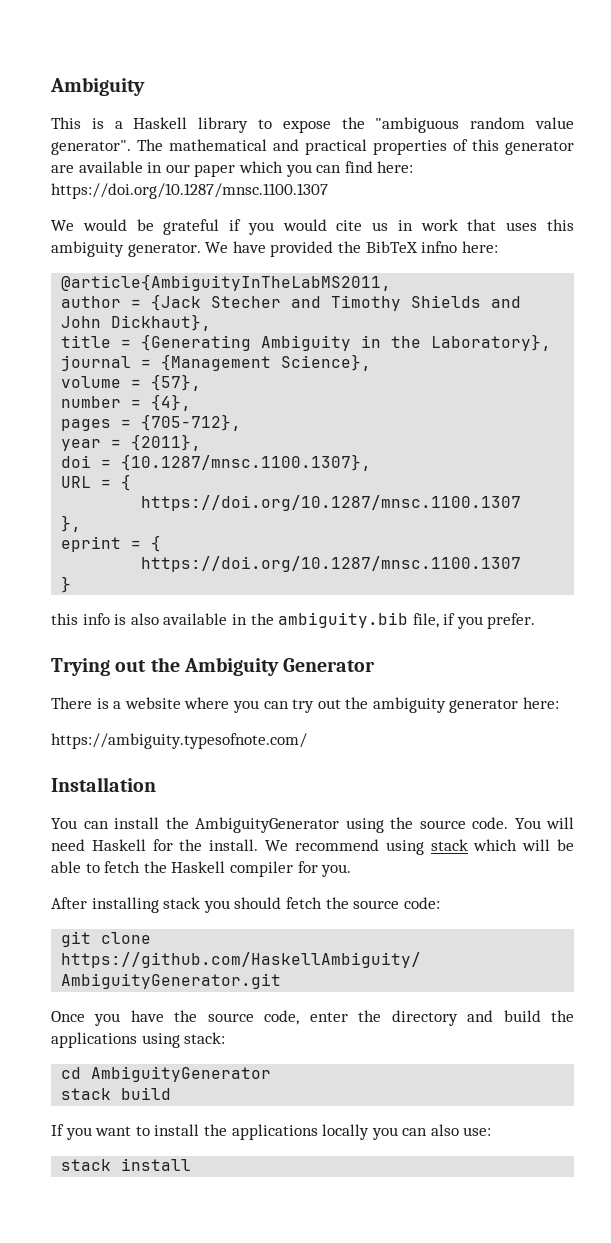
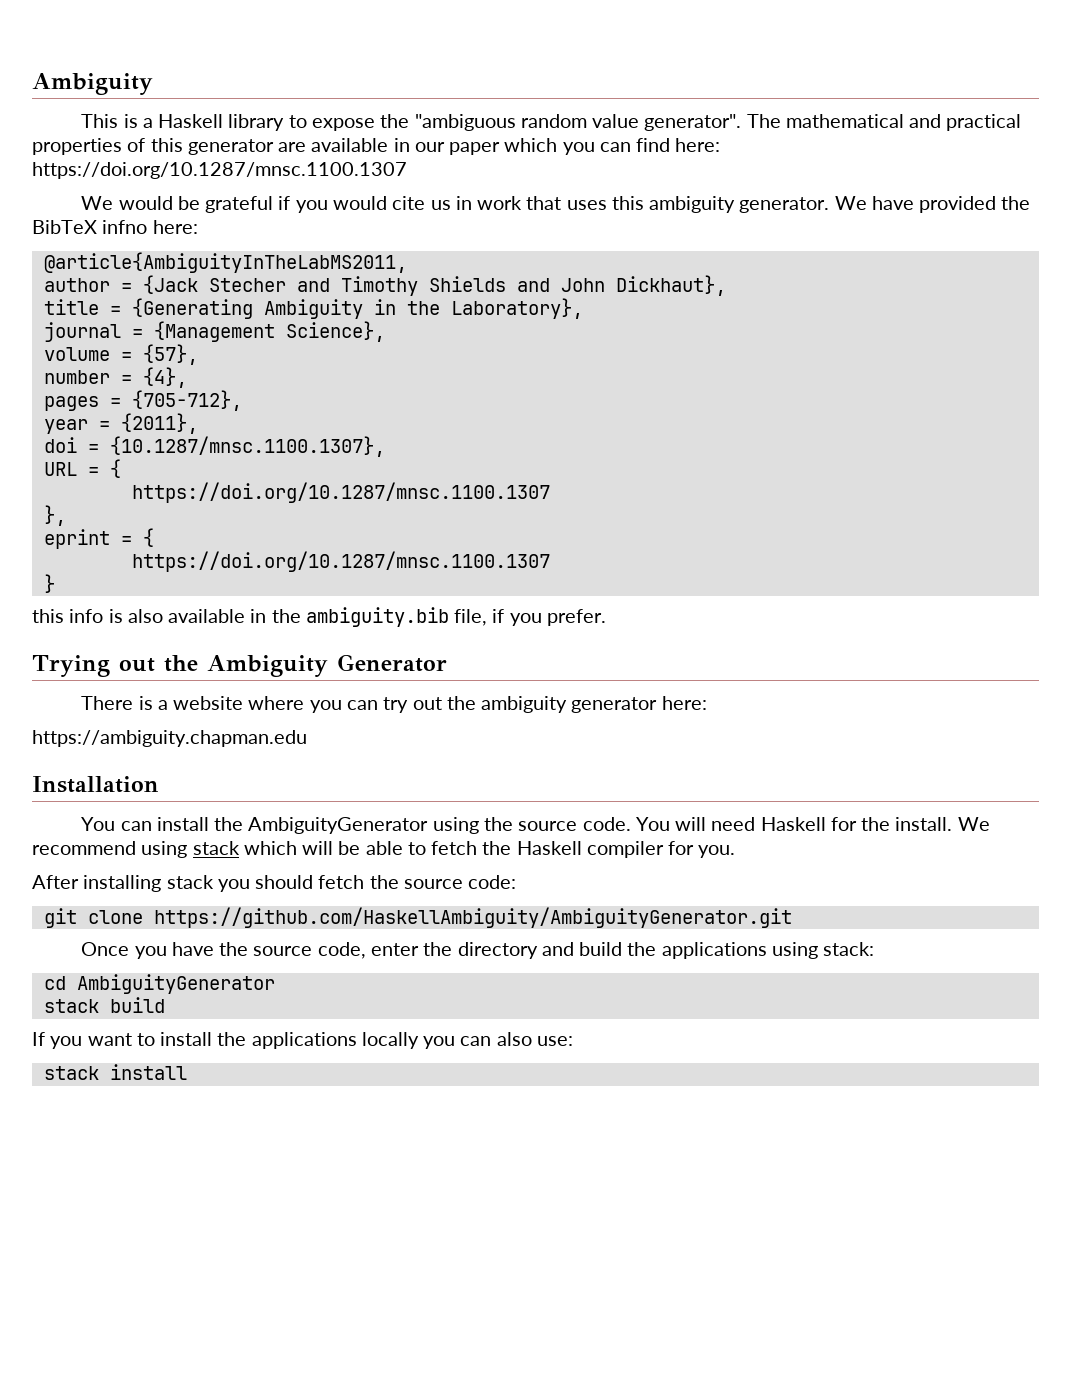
- https://ambiguity.typesofnote.com/
+ https://ambiguity.chapman.edu

